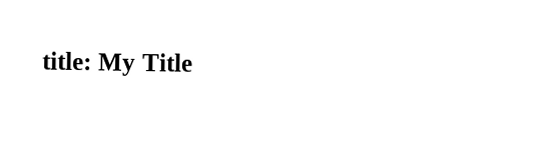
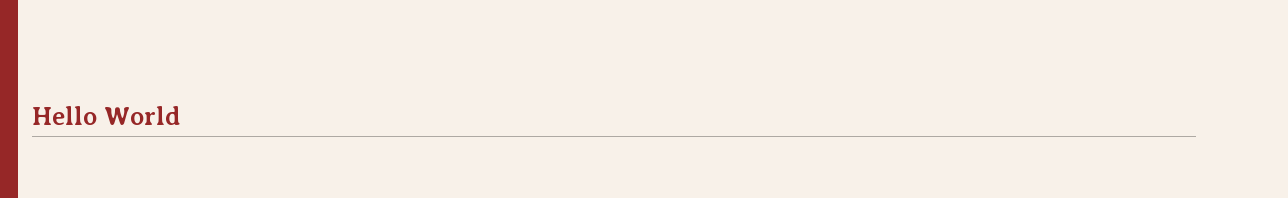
- title: My Title
+ Hello World

